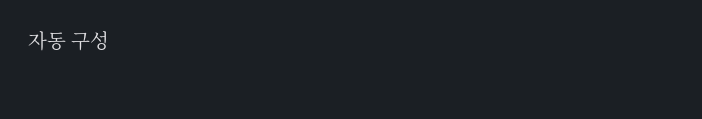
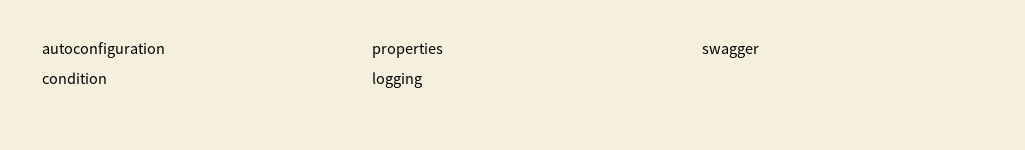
- 자동 구성
+ autoconfiguration
+ condition
+ properties
+ logging
+ swagger

